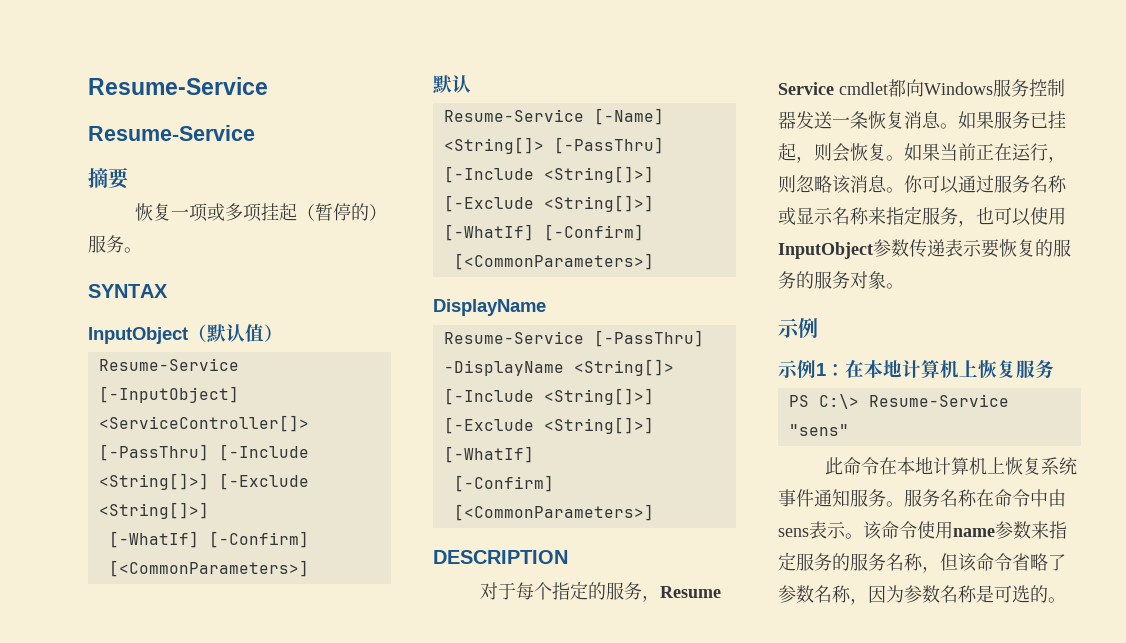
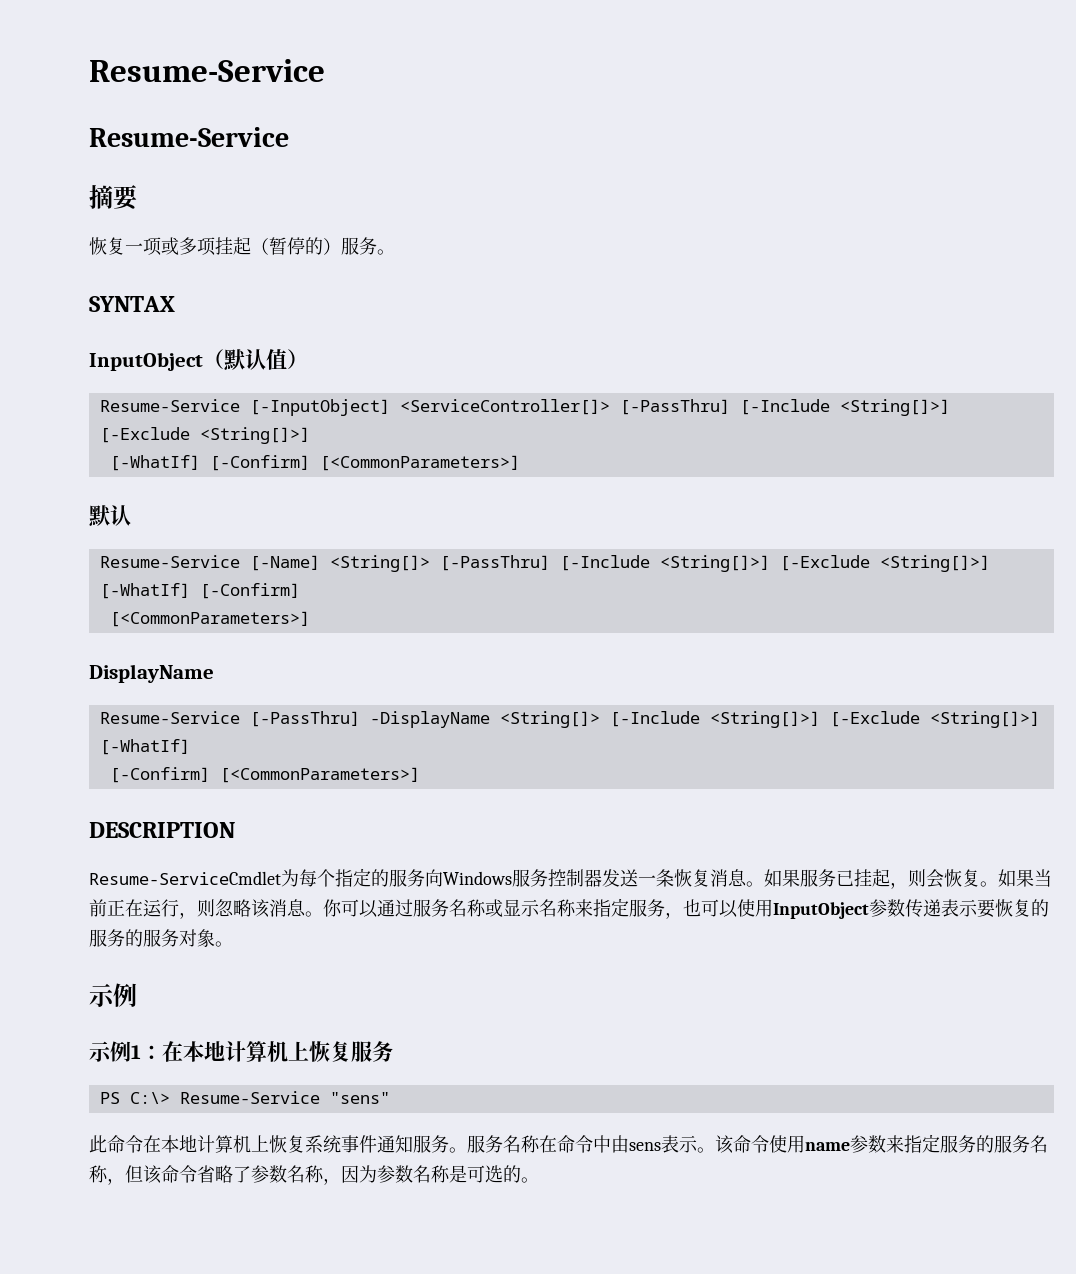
- 对于每个指定的服务，Resume Service cmdlet都向Windows服务控制器发送一条恢复消息。
+ Resume-ServiceCmdlet为每个指定的服务向Windows服务控制器发送一条恢复消息。

